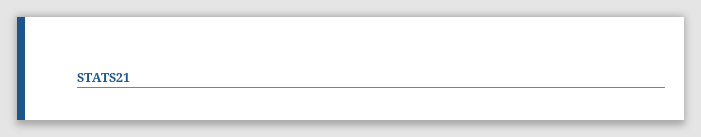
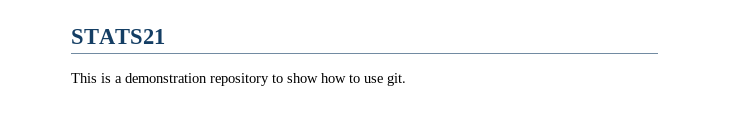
+ This is a demonstration repository to show how to use git.

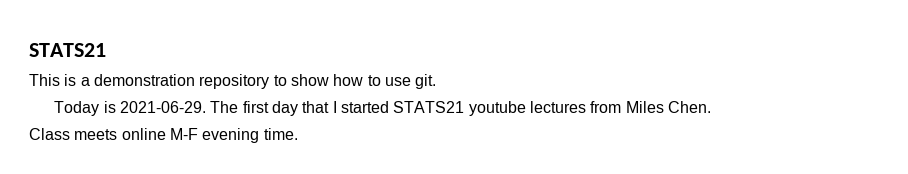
+ Today is 2021-06-29. The first day that I started STATS21 youtube lectures from Miles Chen.
+ Class meets online M-F evening time.

